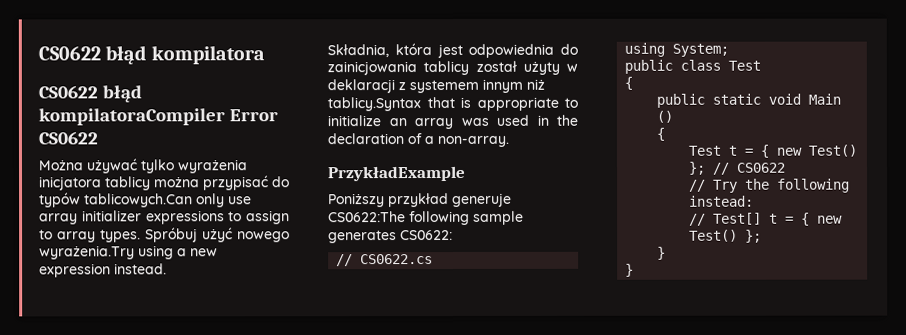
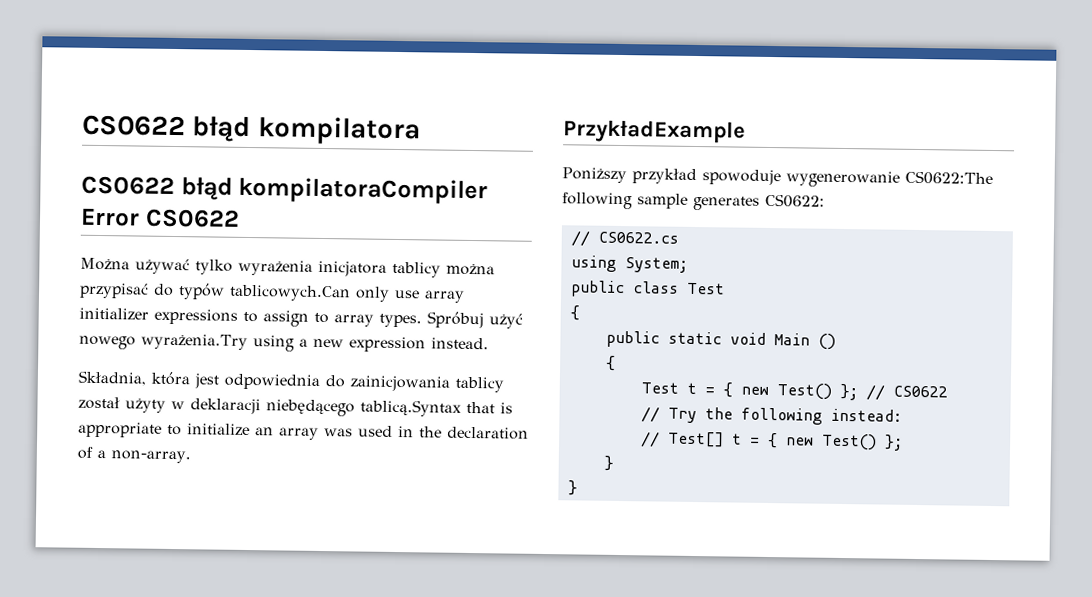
- Składnia, która jest odpowiednia do zainicjowania tablicy został użyty w deklaracji z systemem innym niż tablicy.Syntax that is appropriate to initialize an array was used in the declaration of a non-array.
+ Składnia, która jest odpowiednia do zainicjowania tablicy został użyty w deklaracji niebędącego tablicą.Syntax that is appropriate to initialize an array was used in the declaration of a non-array.
- Poniższy przykład generuje CS0622:The following sample generates CS0622:
+ Poniższy przykład spowoduje wygenerowanie CS0622:The following sample generates CS0622:

